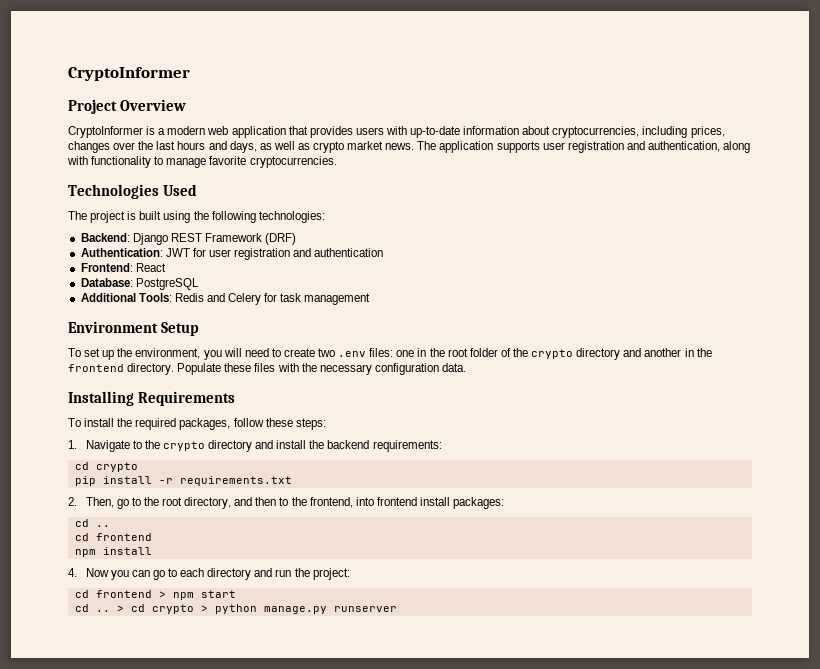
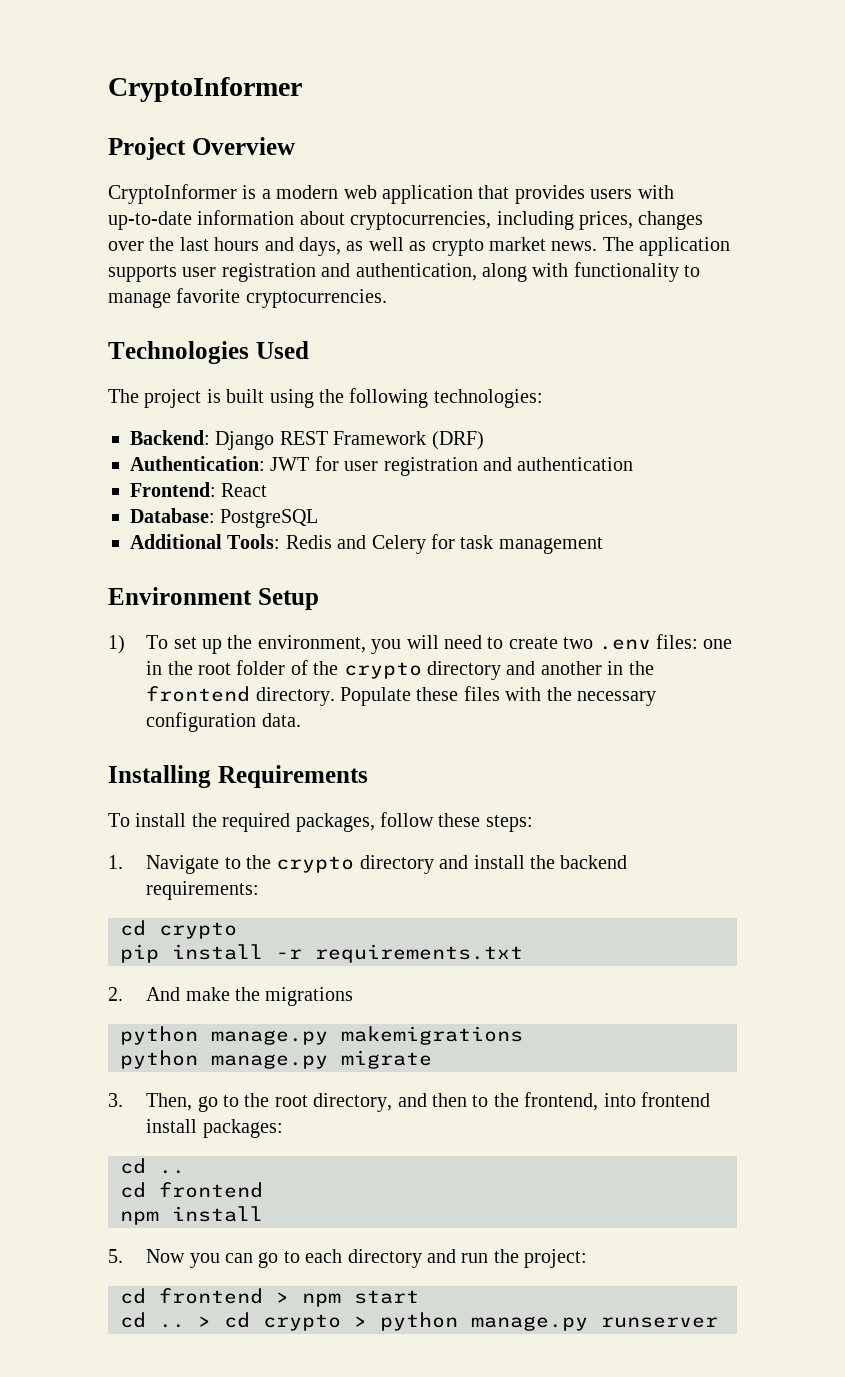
- To set up the environment, you will need to create two .env files: one in the root folder of the crypto directory and another in the frontend directory.
+ 1) To set up the environment, you will need to create two .env files: one in the root folder of the crypto directory and another in the frontend directory.
- 2. Then, go to the root directory, and then to the frontend, into frontend install packages:
+ 2. And make the migrations
+ python manage.py makemigrations
+ python manage.py migrate
+ 3. Then, go to the root directory, and then to the frontend, into frontend install packages:
- 4. Now you can go to each directory and run the project:
+ 5. Now you can go to each directory and run the project:

